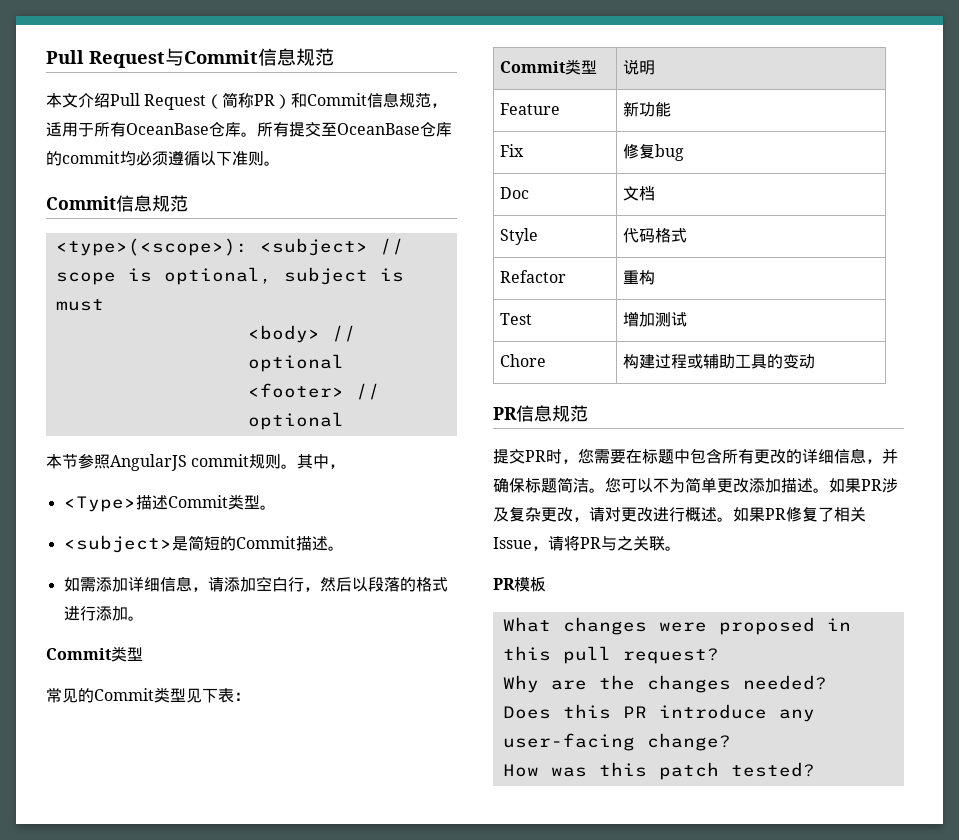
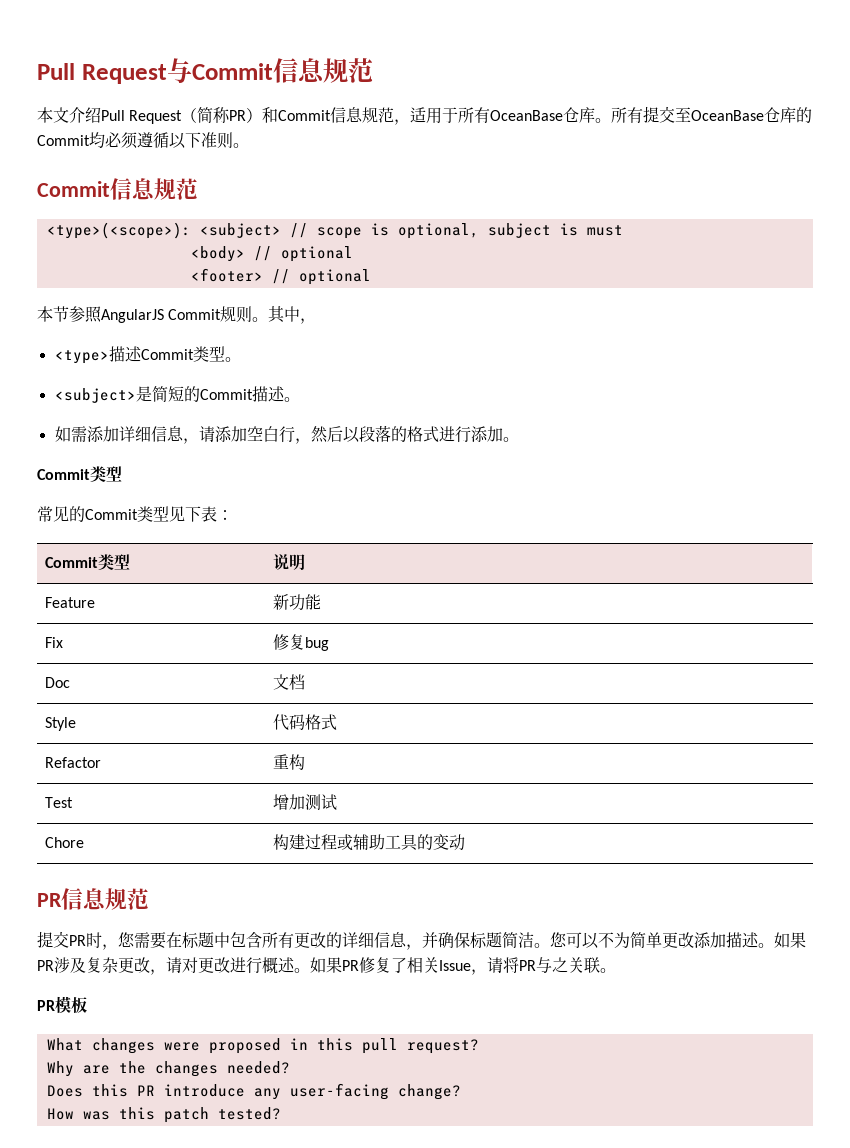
- 所有提交至OceanBase仓库的commit均必须遵循以下准则。
+ 所有提交至OceanBase仓库的Commit均必须遵循以下准则。
- 本节参照AngularJS commit规则。
+ 本节参照AngularJS Commit规则。
- <Type>描述Commit类型。
+ <type>描述Commit类型。

